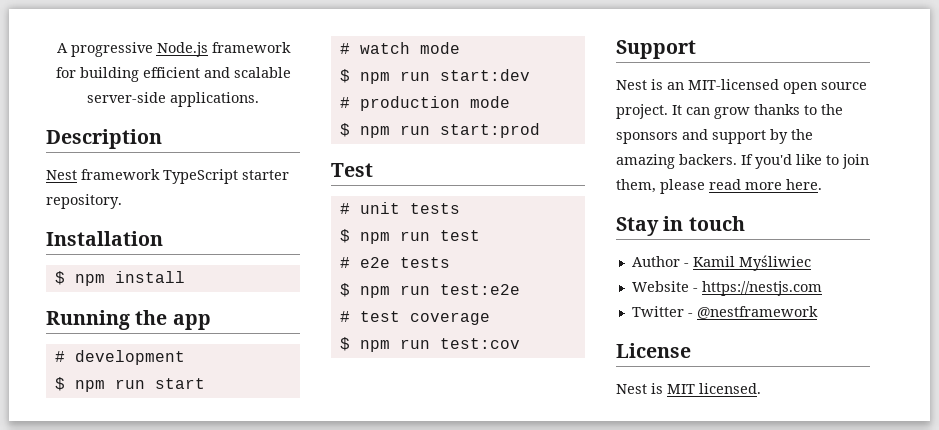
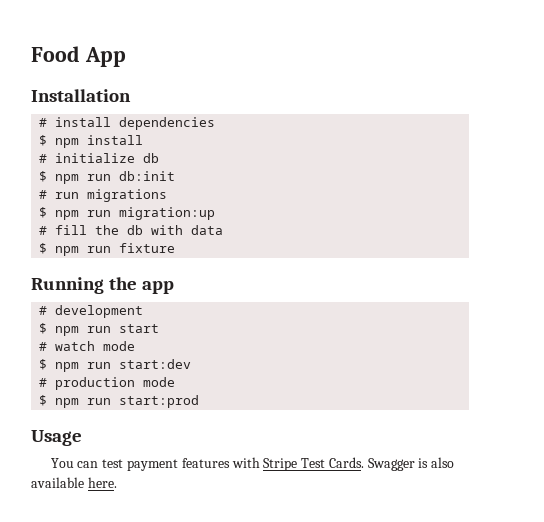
- A progressive Node.js framework for building efficient and scalable server-side applications.
- Description
- Nest framework TypeScript starter repository.
+ Food App
  Installation
+ # install dependencies
  $ npm install
+ # initialize db
+ $ npm run db:init
+ # run migrations
+ $ npm run migration:up
+ # fill the db with data
+ $ npm run fixture
- Test
- # unit tests
- $ npm run test
- # e2e tests
- $ npm run test:e2e
- # test coverage
- $ npm run test:cov
- Support
- Nest is an MIT-licensed open source project. It can grow thanks to the sponsors and support by the amazing backers. If you'd like to join them, please read more here.
- Stay in touch
- Author - Kamil Myśliwiec
- Website - https://nestjs.com
- Twitter - @nestframework
- License
- Nest is MIT licensed.
+ Usage
+ You can test payment features with Stripe Test Cards. Swagger is also available here.

